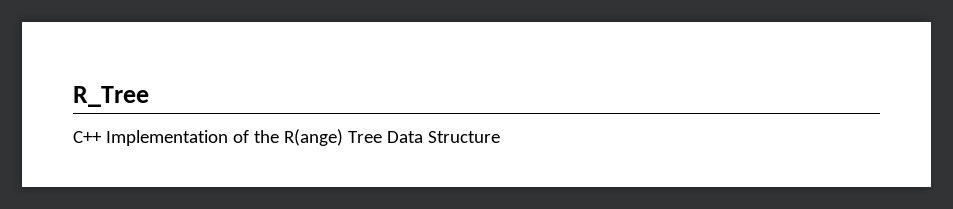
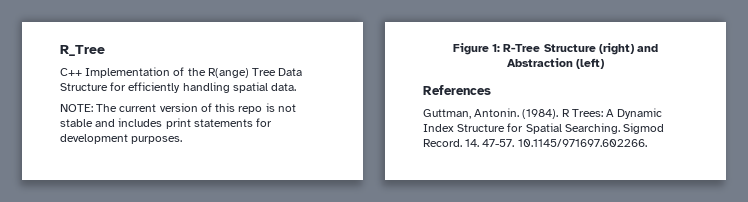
- C++ Implementation of the R(ange) Tree Data Structure
+ C++ Implementation of the R(ange) Tree Data Structure for efficiently handling spatial data.
+ NOTE: The current version of this repo is not stable and includes print statements for development purposes.
+ Figure 1: R-Tree Structure (right) and Abstraction (left)
+ References
+ Guttman, Antonin. (1984). R Trees: A Dynamic Index Structure for Spatial Searching. Sigmod Record. 14. 47-57. 10.1145/971697.602266.

